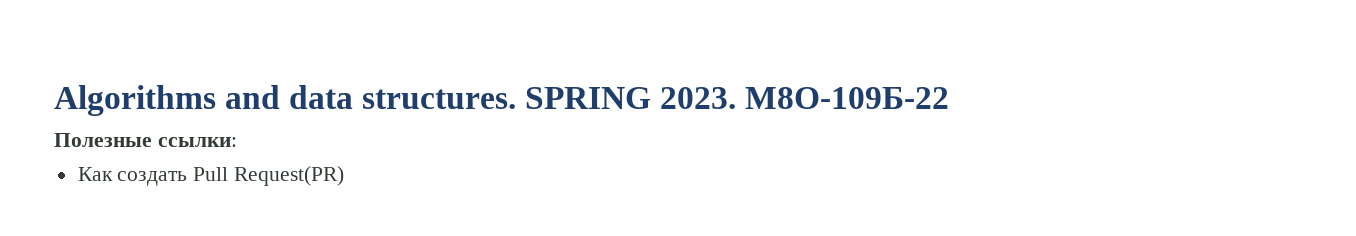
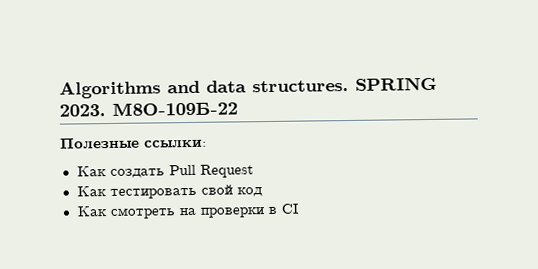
- Как создать Pull Request(PR)
+ Как создать Pull Request
+ Как тестировать свой код
+ Как смотреть на проверки в CI

